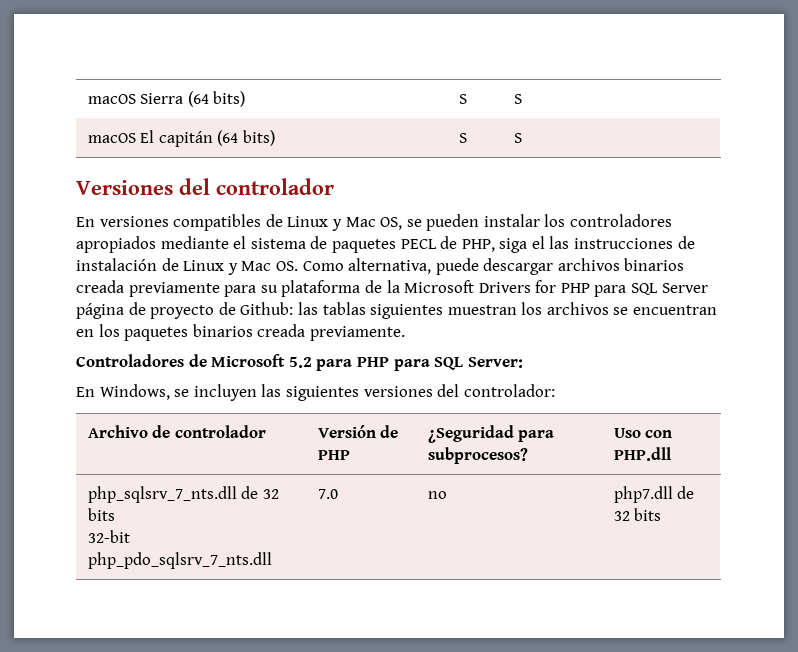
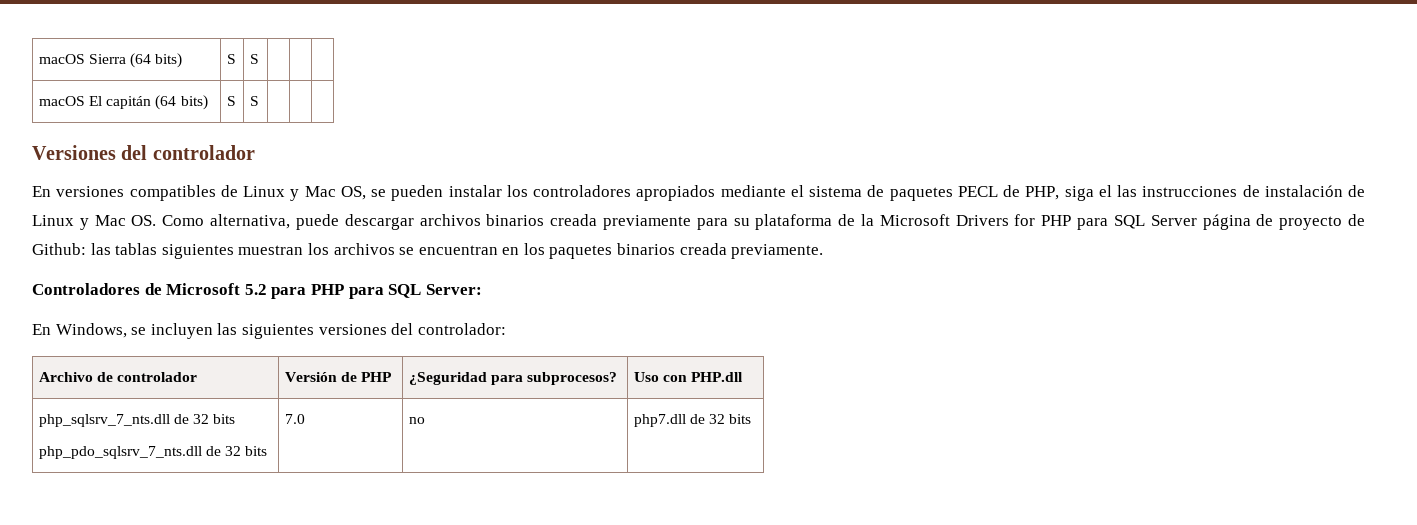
  php_sqlsrv_7_nts.dll de 32 bits
- 32-bit php_pdo_sqlsrv_7_nts.dll | 7.0 | no | php7.dll de 32 bits
+ php_pdo_sqlsrv_7_nts.dll de 32 bits | 7.0 | no | php7.dll de 32 bits

